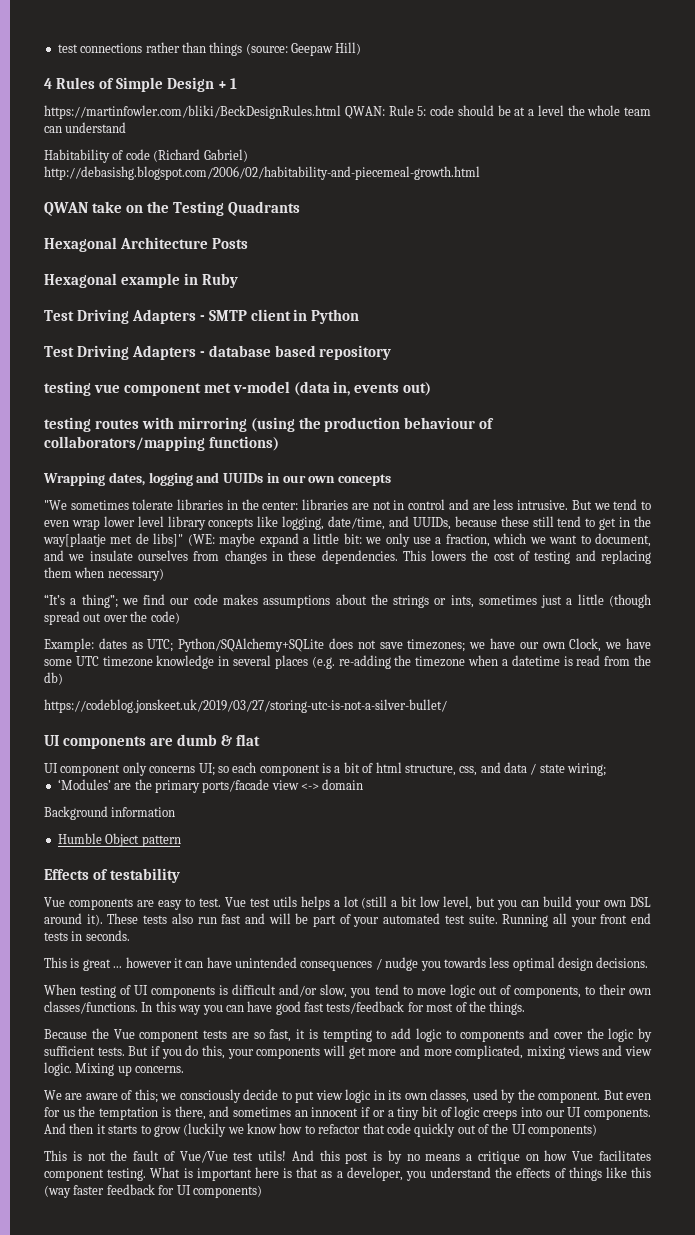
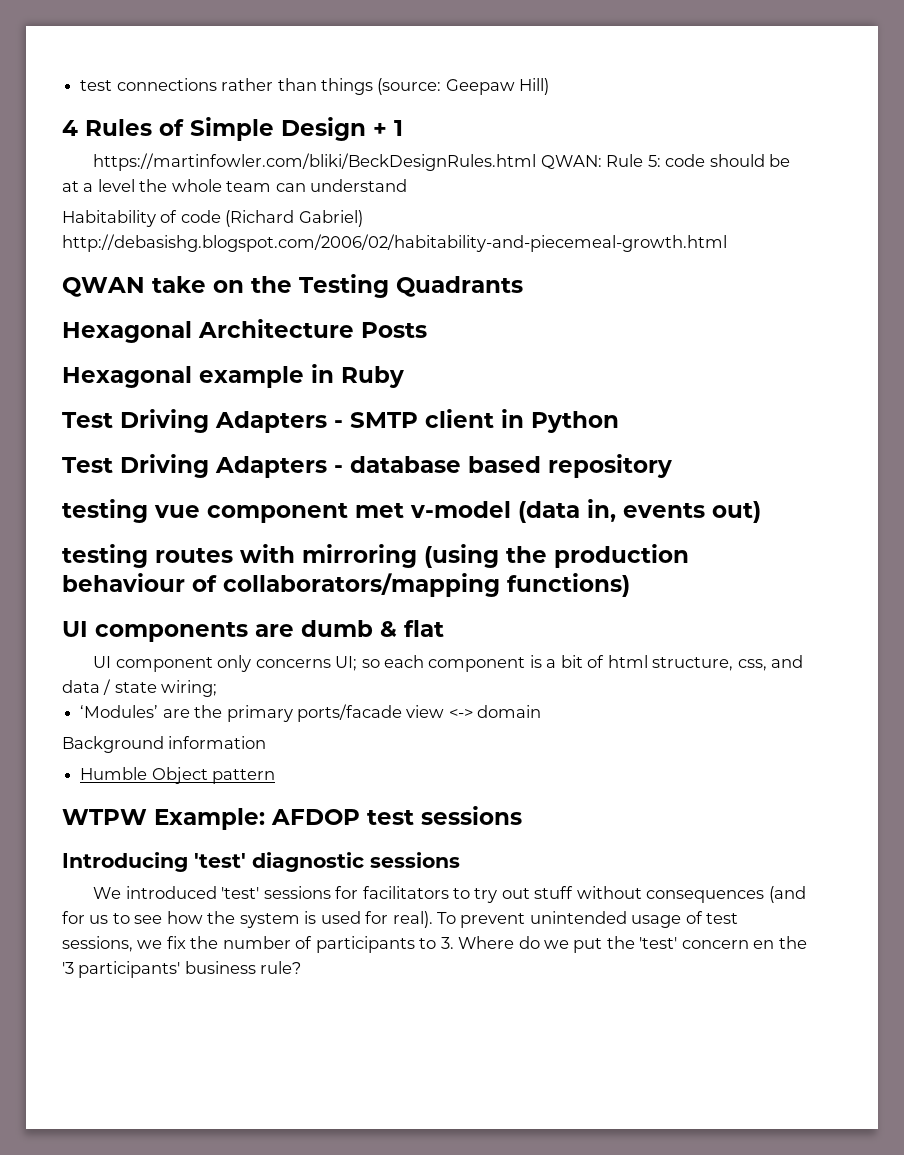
- Wrapping dates, logging and UUIDs in our own concepts
- "We sometimes tolerate libraries in the center: libraries are not in control and are less intrusive. But we tend to even wrap lower level library concepts like logging, date/time, and UUIDs, because these still tend to get in the way[plaatje met de libs]" (WE: maybe expand a little bit: we only use a fraction, which we want to document, and we insulate ourselves from changes in these dependencies. This lowers the cost of testing and replacing them when necessary)
- “It’s a thing”; we find our code makes assumptions about the strings or ints, sometimes just a little (though spread out over the code)
- Example: dates as UTC; Python/SQAlchemy+SQLite does not save timezones; we have our own Clock, we have some UTC timezone knowledge in several places (e.g. re-adding the timezone when a datetime is read from the db)
- https://codeblog.jonskeet.uk/2019/03/27/storing-utc-is-not-a-silver-bullet/
- Effects of testability
- Vue components are easy to test. Vue test utils helps a lot (still a bit low level, but you can build your own DSL around it). These tests also run fast and will be part of your automated test suite. Running all your front end tests in seconds.
- This is great ... however it can have unintended consequences / nudge you towards less optimal design decisions.
- When testing of UI components is difficult and/or slow, you tend to move logic out of components, to their own classes/functions. In this way you can have good fast tests/feedback for most of the things.
- Because the Vue component tests are so fast, it is tempting to add logic to components and cover the logic by sufficient tests. But if you do this, your components will get more and more complicated, mixing views and view logic. Mixing up concerns.
- We are aware of this; we consciously decide to put view logic in its own classes, used by the component. But even for us the temptation is there, and sometimes an innocent if or a tiny bit of logic creeps into our UI components. And then it starts to grow (luckily we know how to refactor that code quickly out of the UI components)
- This is not the fault of Vue/Vue test utils! And this post is by no means a critique on how Vue facilitates component testing. What is important here is that as a developer, you understand the effects of things like this (way faster feedback for UI components)
+ WTPW Example: AFDOP test sessions
+ Introducing 'test' diagnostic sessions
+ We introduced 'test' sessions for facilitators to try out stuff without consequences (and for us to see how the system is used for real). To prevent unintended usage of test sessions, we fix the number of participants to 3. Where do we put the 'test' concern en the '3 participants' business rule?

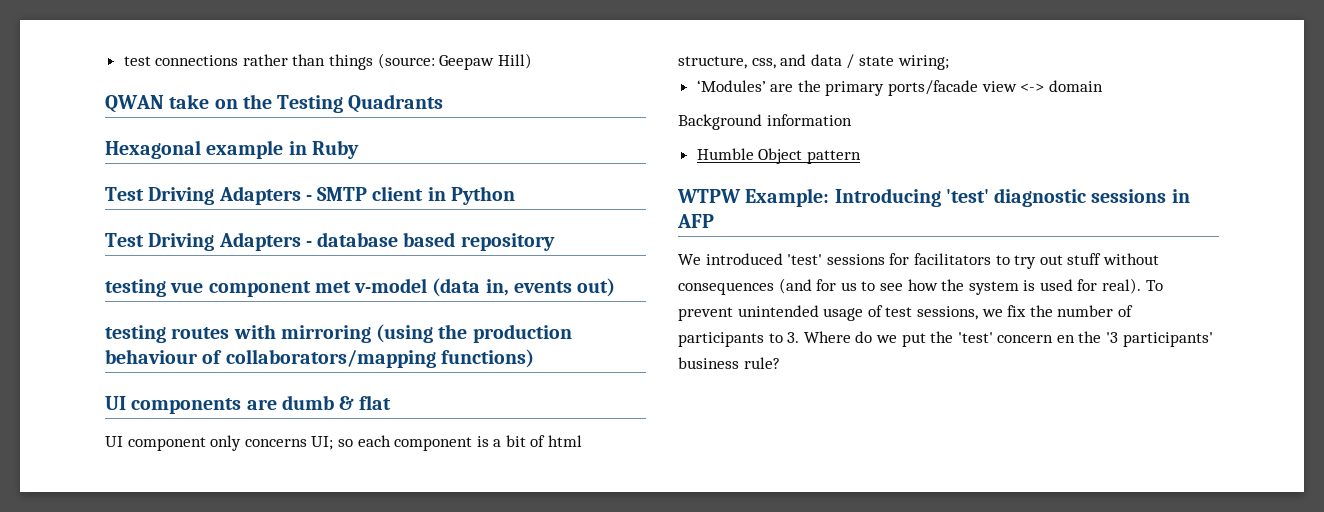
- 4 Rules of Simple Design + 1
- https://martinfowler.com/bliki/BeckDesignRules.html QWAN: Rule 5: code should be at a level the whole team can understand
- Habitability of code (Richard Gabriel) http://debasishg.blogspot.com/2006/02/habitability-and-piecemeal-growth.html
- Hexagonal Architecture Posts
- WTPW Example: AFDOP test sessions
- Introducing 'test' diagnostic sessions
+ WTPW Example: Introducing 'test' diagnostic sessions in AFP

